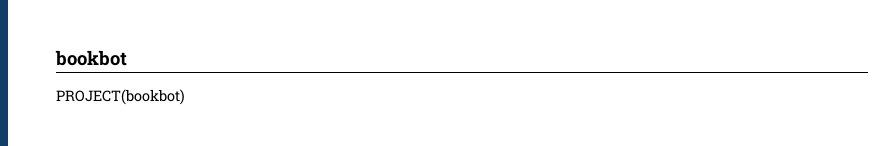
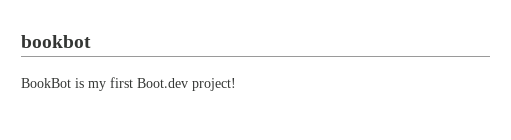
- PROJECT(bookbot)
+ BookBot is my first Boot.dev project!

